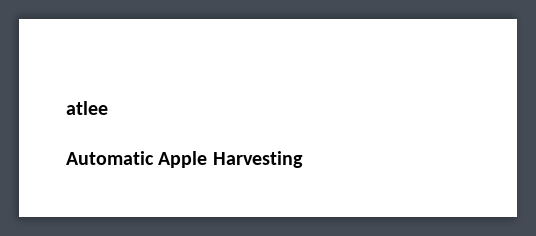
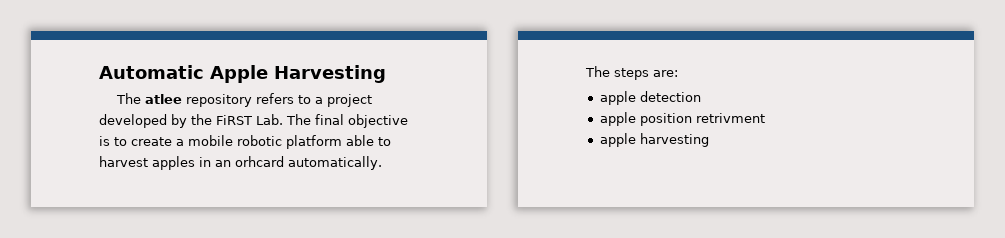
- atlee
+ The atlee repository refers to a project developed by the FiRST Lab. The final objective is to create a mobile robotic platform able to harvest apples in an orhcard automatically.
+ The steps are:
+ apple detection
+ apple position retrivment
+ apple harvesting

